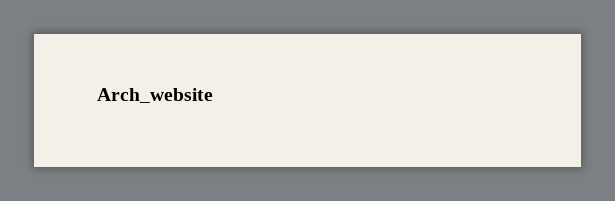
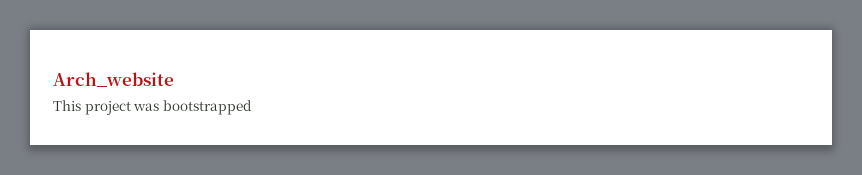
+ This project was bootstrapped

